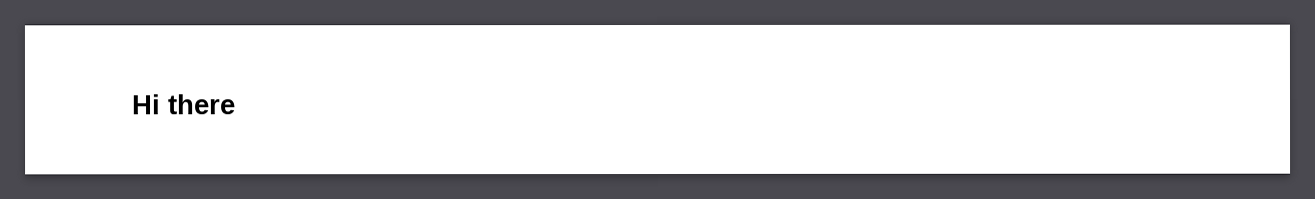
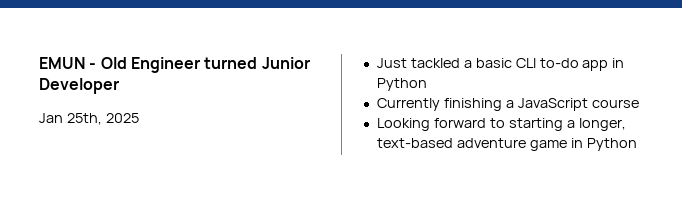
- Hi there
+ EMUN - Old Engineer turned Junior Developer
+ Jan 25th, 2025
+ Just tackled a basic CLI to-do app in Python
+ Currently finishing a JavaScript course
+ Looking forward to starting a longer, text-based adventure game in Python

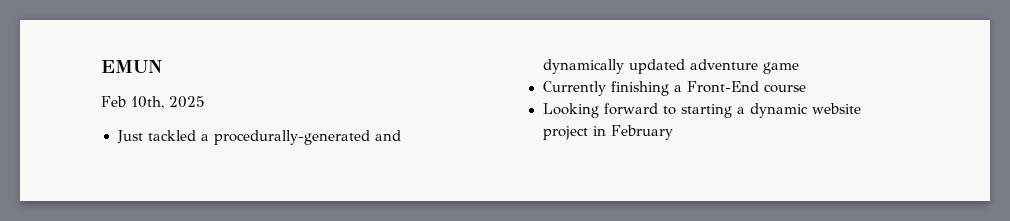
- EMUN - Old Engineer turned Junior Developer
- Jan 25th, 2025
- Just tackled a basic CLI to-do app in Python
+ EMUN
+ Feb 10th, 2025
+ Just tackled a procedurally-generated and dynamically updated adventure game
- Currently finishing a JavaScript course
+ Currently finishing a Front-End course
- Looking forward to starting a longer, text-based adventure game in Python
+ Looking forward to starting a dynamic website project in February

